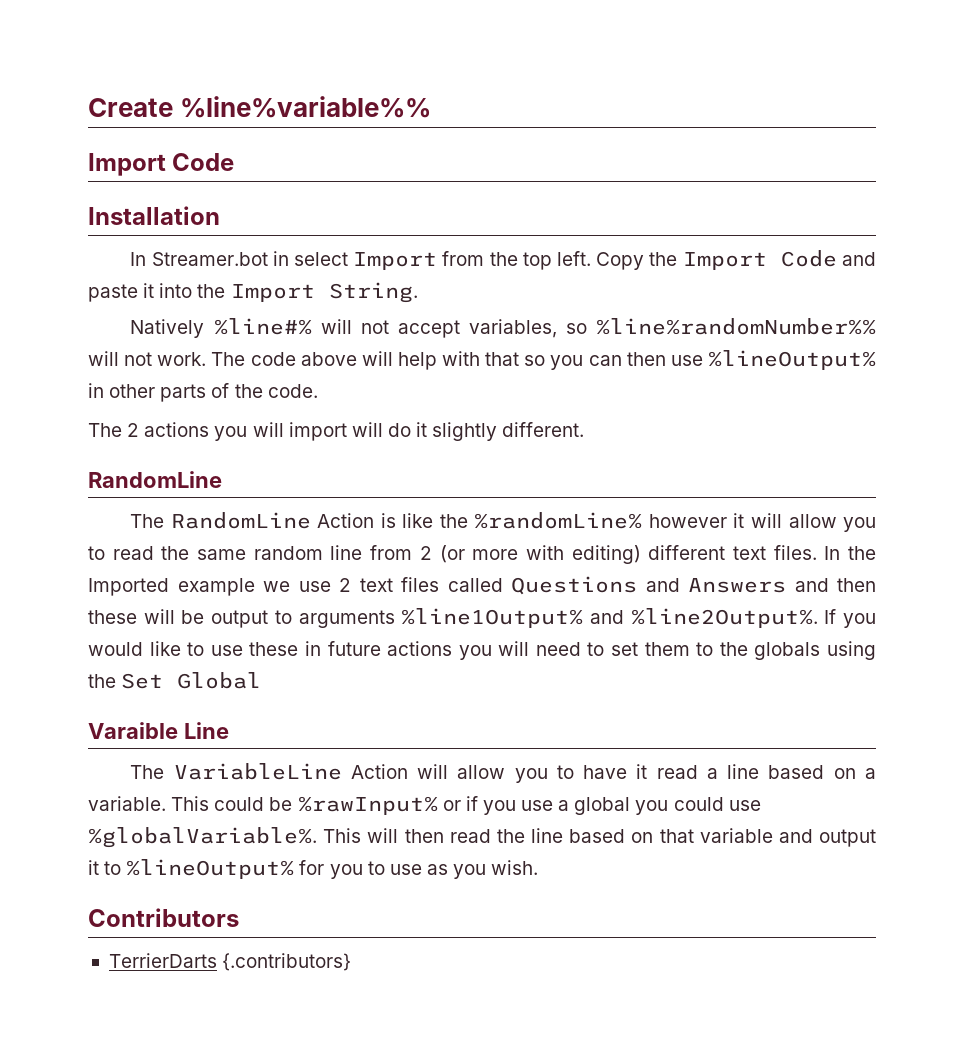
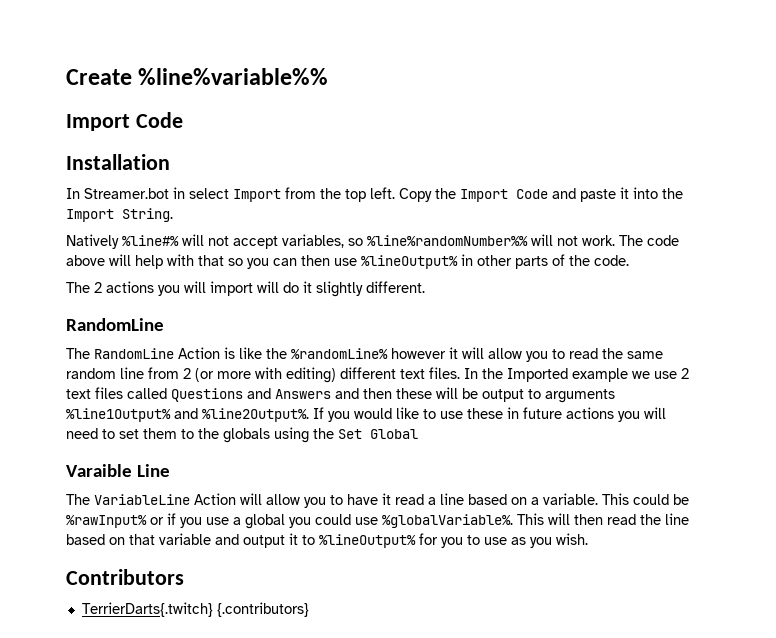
- TerrierDarts {.contributors}
+ TerrierDarts{.twitch} {.contributors}

